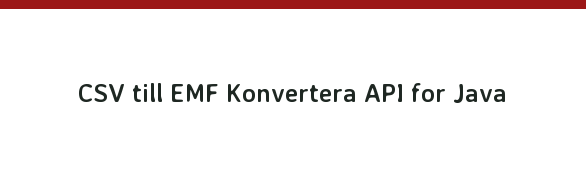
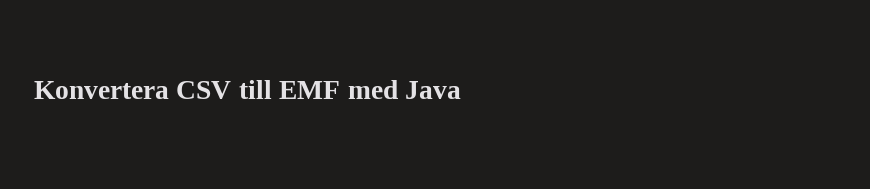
- CSV till EMF Konvertera API for Java
+ Konvertera CSV till EMF med Java

